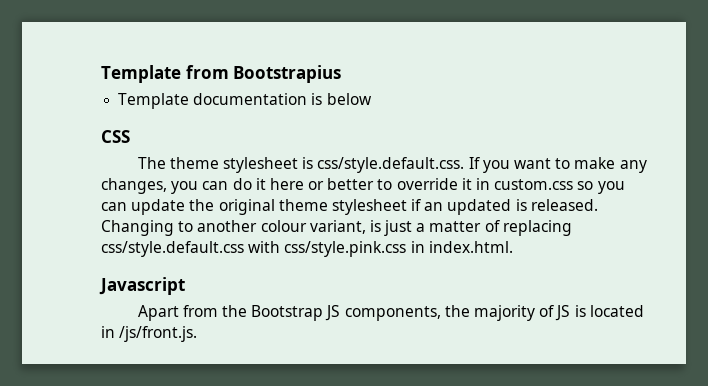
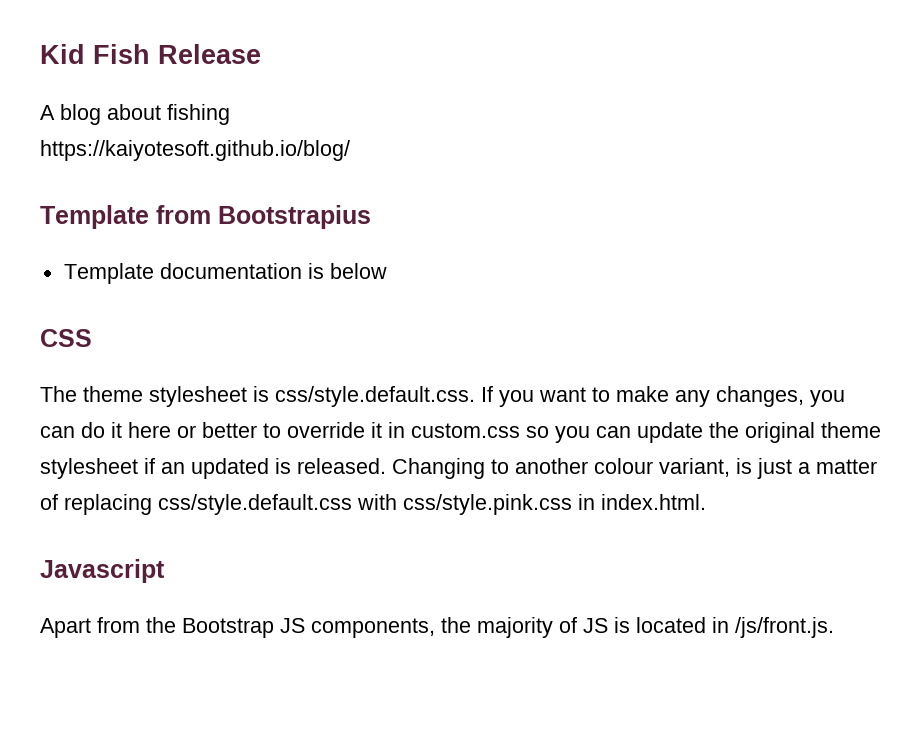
+ Kid Fish Release
+ A blog about fishing
+ https://kaiyotesoft.github.io/blog/

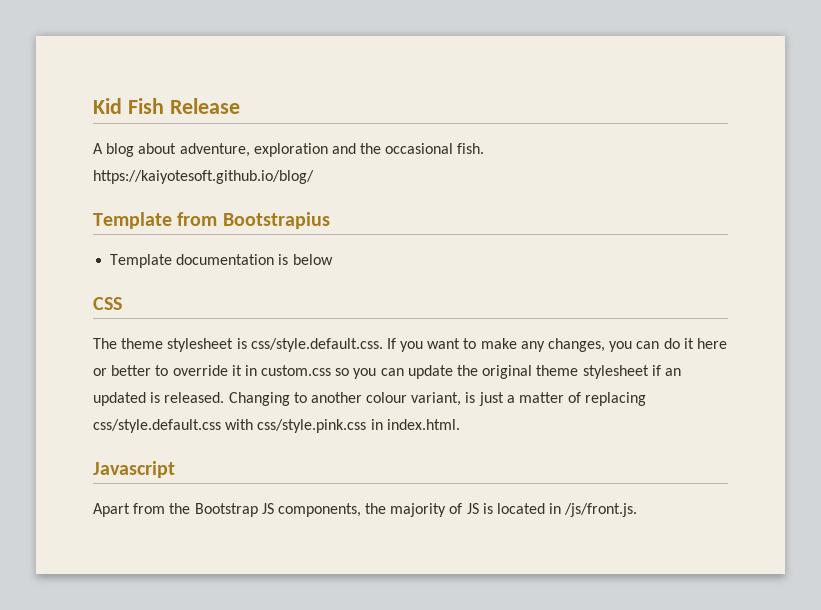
- A blog about fishing
+ A blog about adventure, exploration and the occasional fish.

